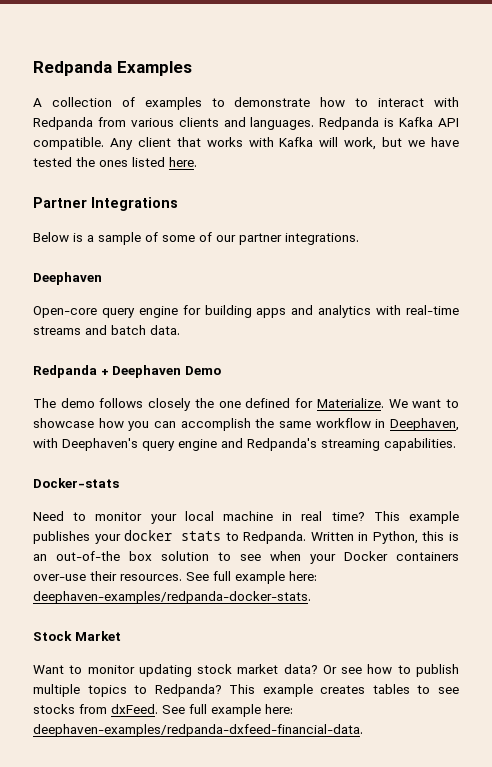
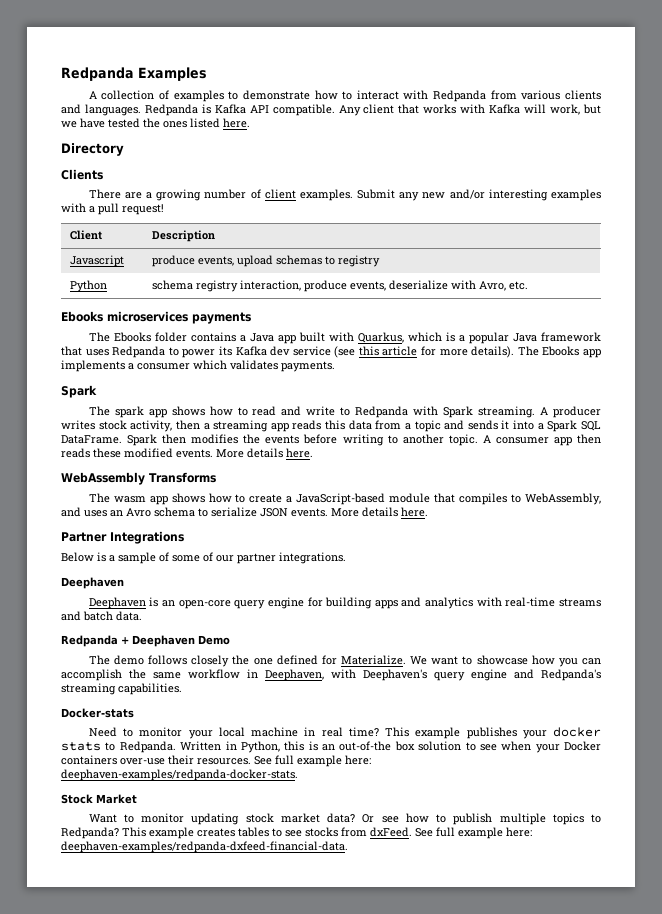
+ Directory
+ Clients
+ There are a growing number of client examples. Submit any new and/or interesting examples with a pull request!
+ Client | Description
+ Javascript | produce events, upload schemas to registry
+ Python | schema registry interaction, produce events, deserialize with Avro, etc.
+ Ebooks microservices payments
+ The Ebooks folder contains a Java app built with Quarkus, which is a popular Java framework that uses Redpanda to power its Kafka dev service (see this article for more details). The Ebooks app implements a consumer which validates payments.
+ Spark
+ The spark app shows how to read and write to Redpanda with Spark streaming. A producer writes stock activity, then a streaming app reads this data from a topic and sends it into a Spark SQL DataFrame. Spark then modifies the events before writing to another topic. A consumer app then reads these modified events. More details here.
+ WebAssembly Transforms
+ The wasm app shows how to create a JavaScript-based module that compiles to WebAssembly, and uses an Avro schema to serialize JSON events. More details here.
- Open-core query engine for building apps and analytics with real-time streams and batch data.
+ Deephaven is an open-core query engine for building apps and analytics with real-time streams and batch data.

